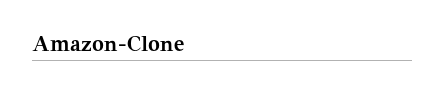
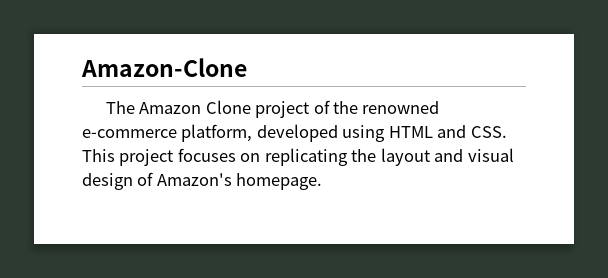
+ The Amazon Clone project of the renowned e-commerce platform, developed using HTML and CSS. This project focuses on replicating the layout and visual design of Amazon's homepage.

